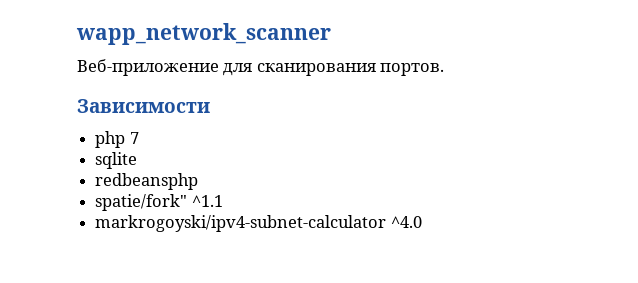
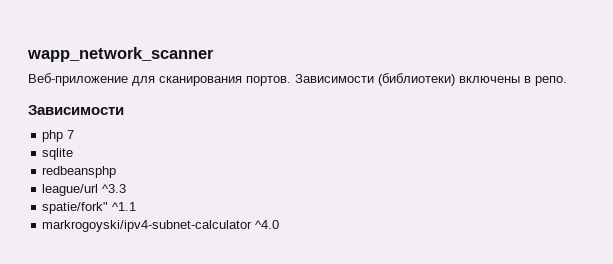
+ Зависимости (библиотеки) включены в репо.
+ league/url ^3.3

